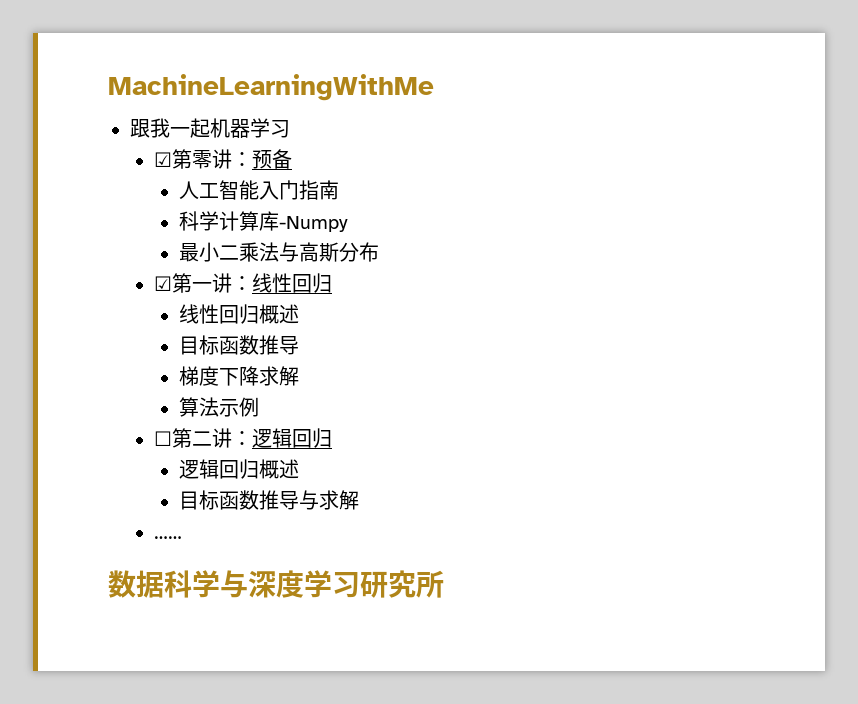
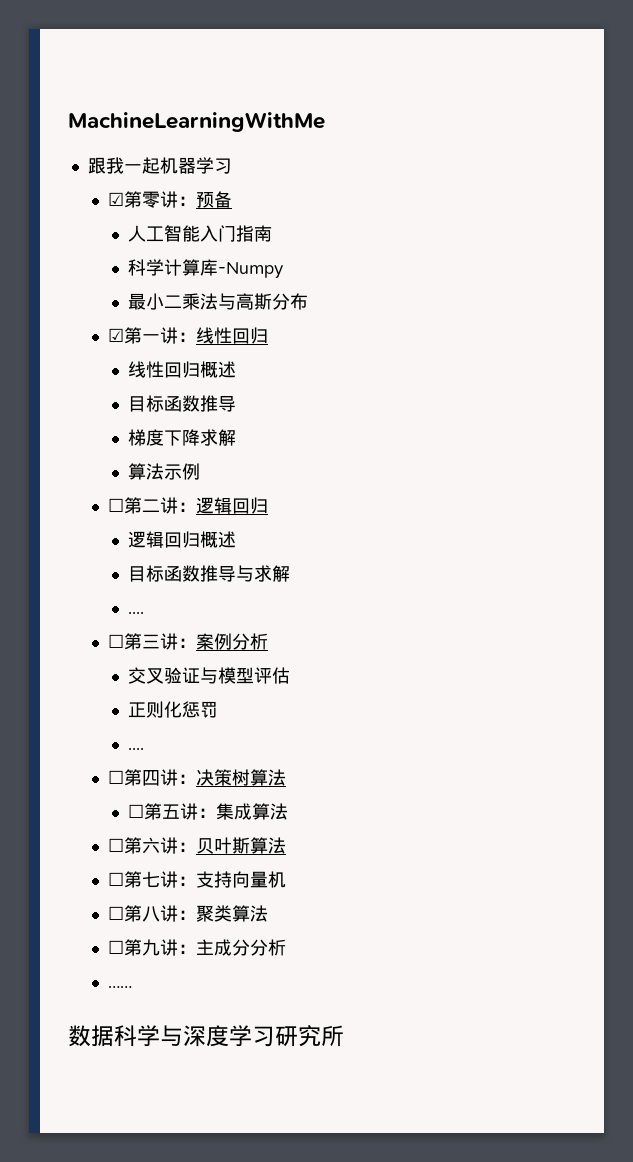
  目标函数推导与求解
+ ....
+ ☐第三讲：案例分析
+ 交叉验证与模型评估
+ 正则化惩罚
+ ....
+ ☐第四讲：决策树算法
+ ☐第五讲：集成算法
+ ☐第六讲：贝叶斯算法
+ ☐第七讲：支持向量机
+ ☐第八讲：聚类算法
+ ☐第九讲：主成分分析

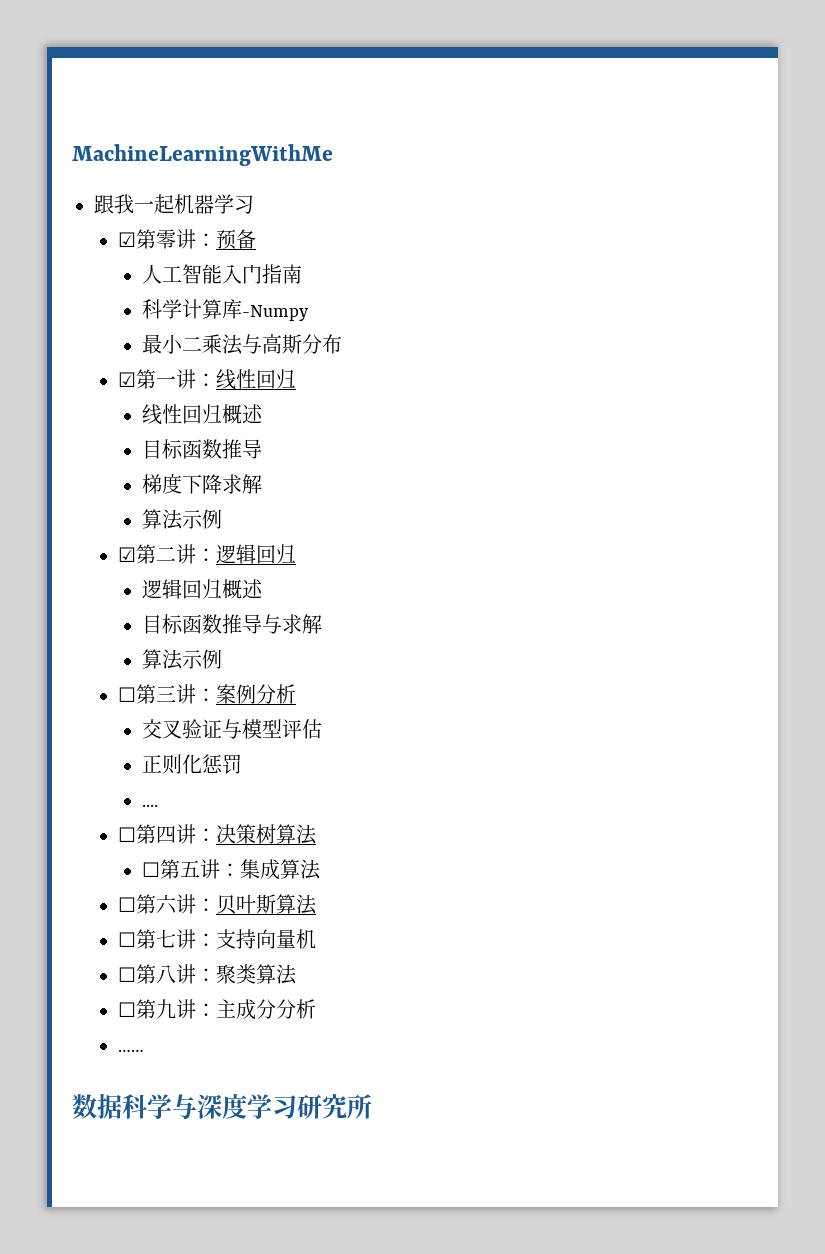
- ☐第二讲：逻辑回归
+ ☑第二讲：逻辑回归
  目标函数推导与求解
- ....
+ 算法示例

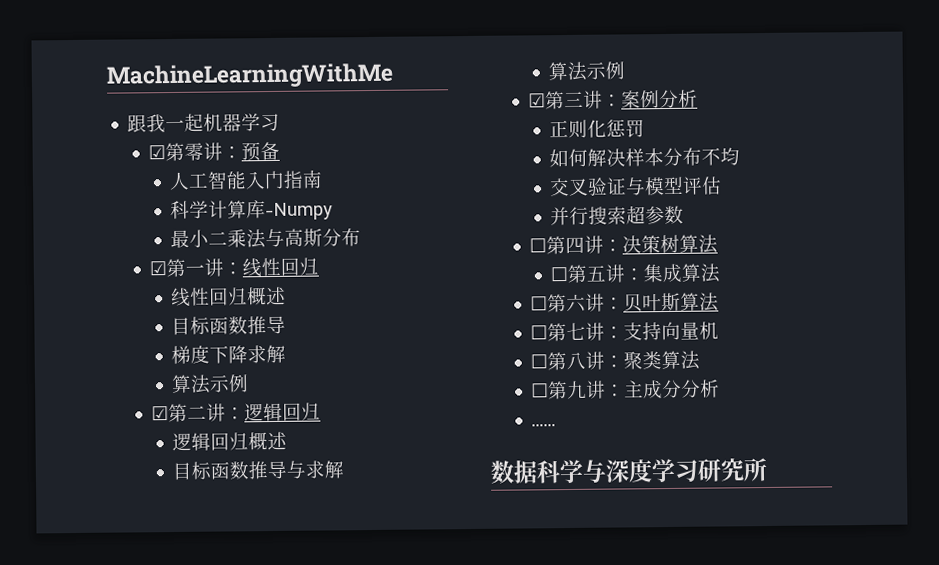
- ☐第三讲：案例分析
+ ☑第三讲：案例分析
+ 正则化惩罚
+ 如何解决样本分布不均
- 正则化惩罚
- ....
+ 并行搜索超参数

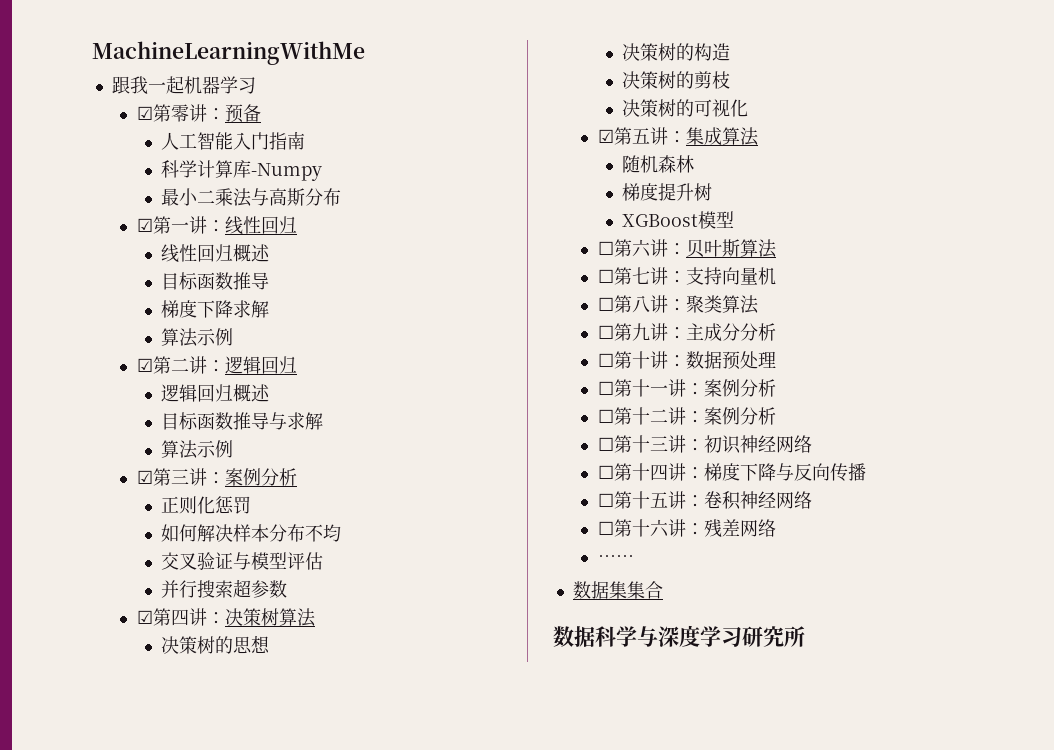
- ☐第四讲：决策树算法
+ ☑第四讲：决策树算法
- ☐第五讲：集成算法
+ 决策树的思想
+ 决策树的构造
+ 决策树的剪枝
+ 决策树的可视化
+ ☑第五讲：集成算法
+ 随机森林
+ 梯度提升树
+ XGBoost模型
+ ☐第十讲：数据预处理
+ ☐第十一讲：案例分析
+ ☐第十二讲：案例分析
+ ☐第十三讲：初识神经网络
+ ☐第十四讲：梯度下降与反向传播
+ ☐第十五讲：卷积神经网络
+ ☐第十六讲：残差网络
+ 数据集集合

